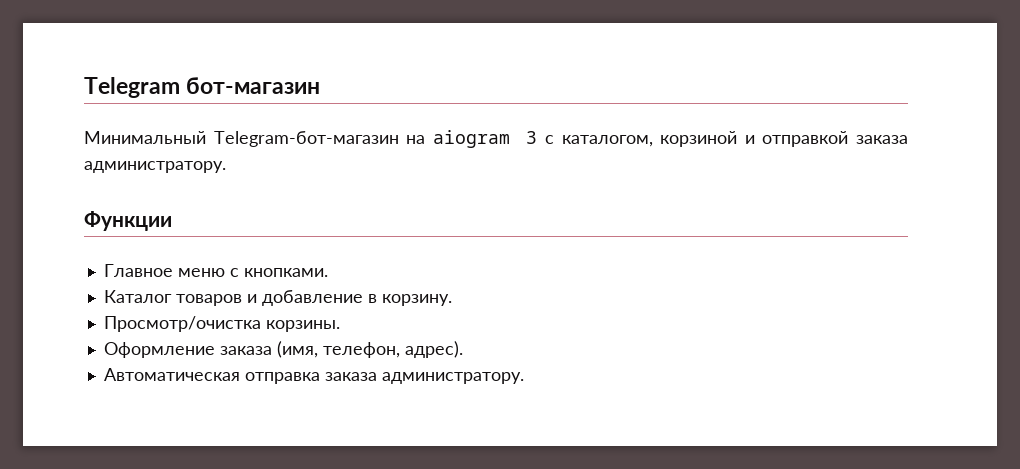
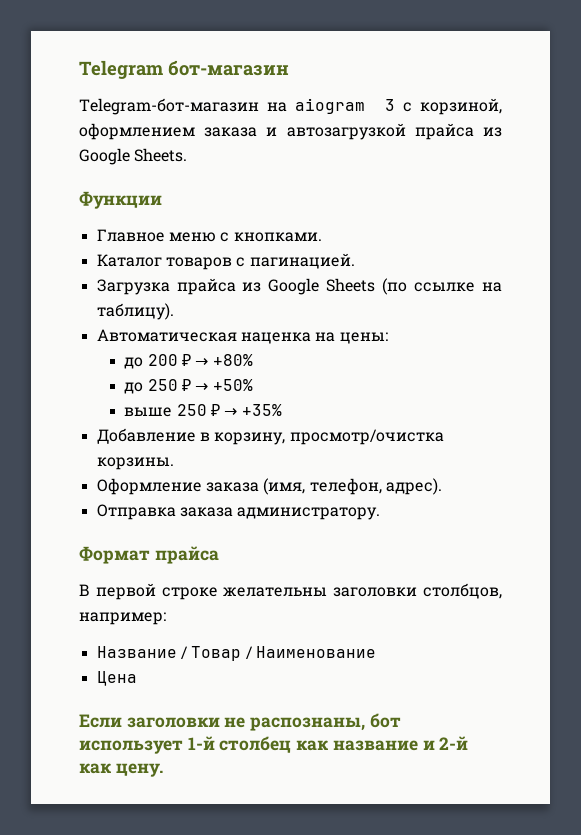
- Минимальный Telegram-бот-магазин на aiogram 3 с каталогом, корзиной и отправкой заказа администратору.
+ Telegram-бот-магазин на aiogram 3 с корзиной, оформлением заказа и автозагрузкой прайса из Google Sheets.
- Каталог товаров и добавление в корзину.
- Просмотр/очистка корзины.
+ Каталог товаров с пагинацией.
+ Загрузка прайса из Google Sheets (по ссылке на таблицу).
+ Автоматическая наценка на цены:
+ до 200 ₽ → +80%
+ до 250 ₽ → +50%
+ выше 250 ₽ → +35%
+ Добавление в корзину, просмотр/очистка корзины.
- Автоматическая отправка заказа администратору.
+ Отправка заказа администратору.
+ Формат прайса
+ В первой строке желательны заголовки столбцов, например:
+ Название / Товар / Наименование
+ Цена
+ Если заголовки не распознаны, бот использует 1-й столбец как название и 2-й как цену.

